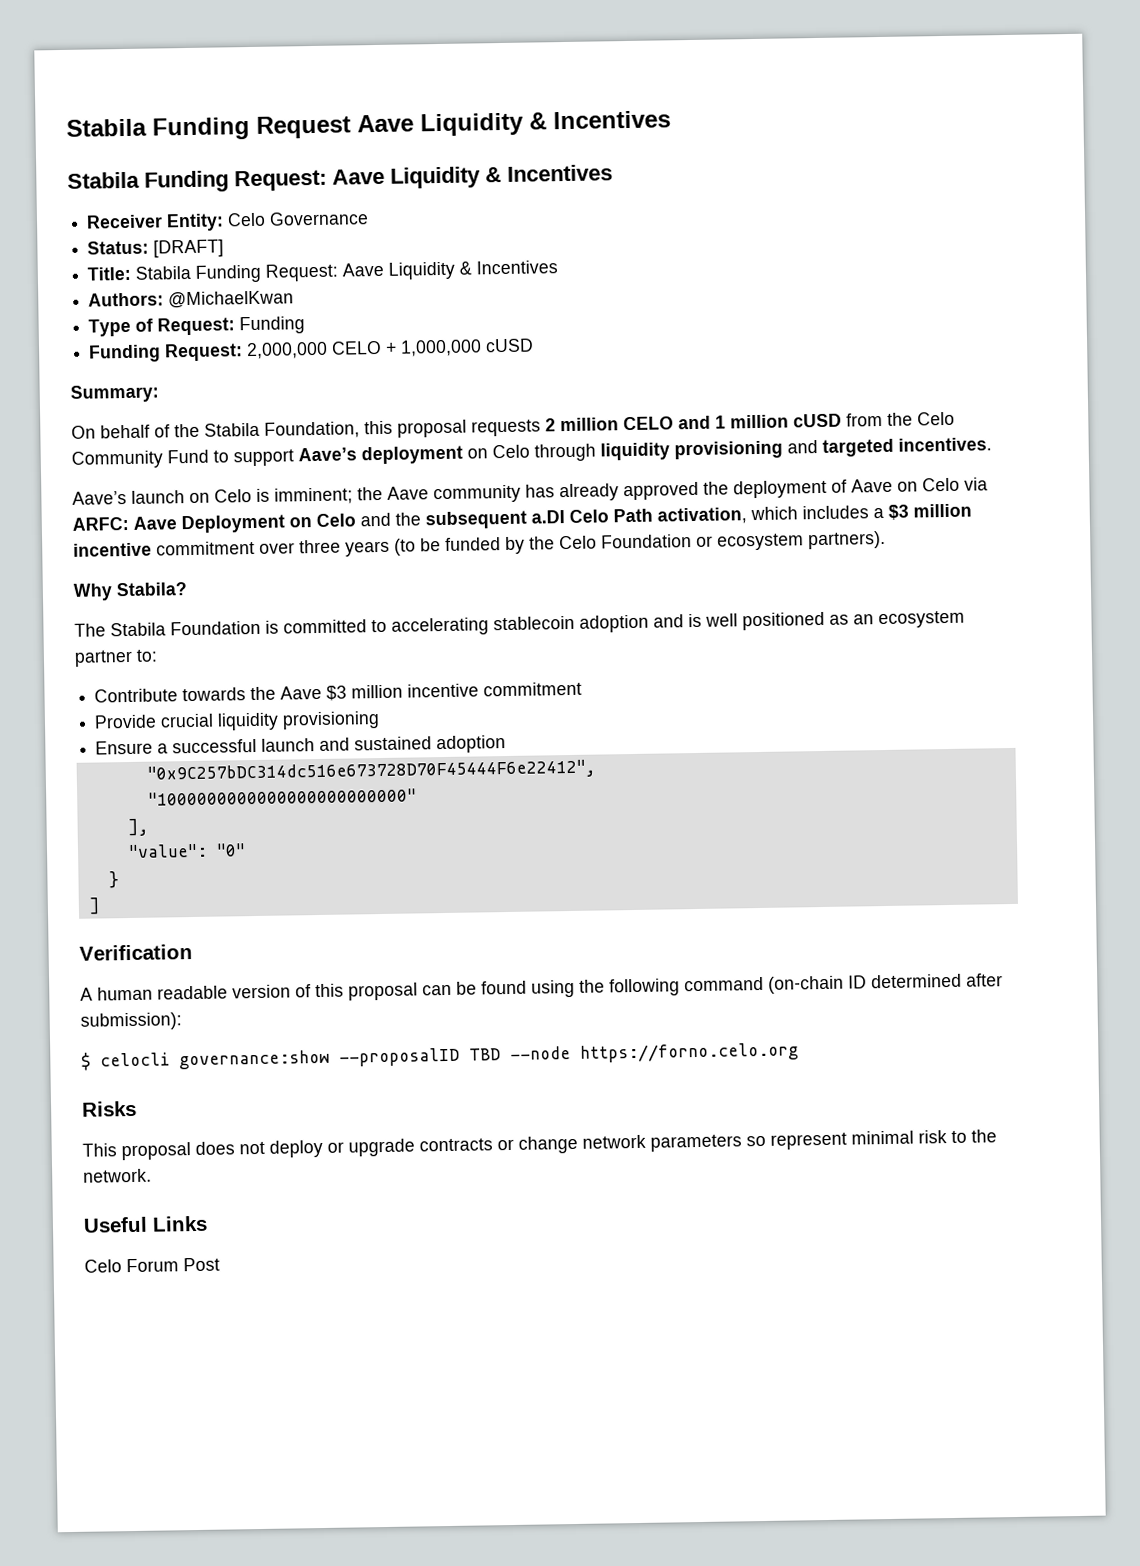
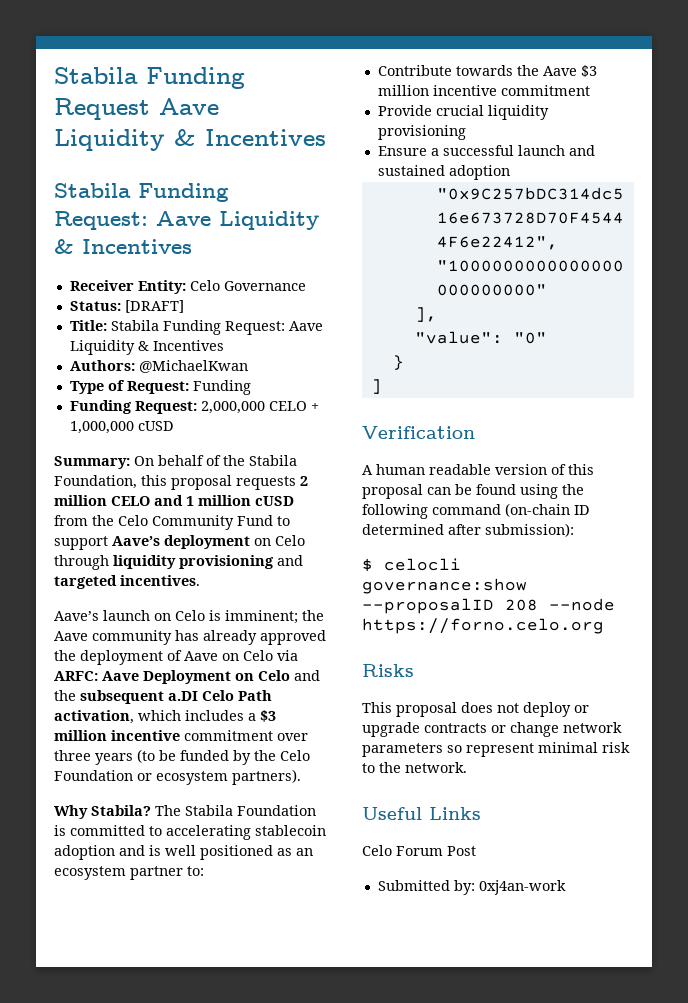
- Summary:
- On behalf of the Stabila Foundation, this proposal requests 2 million CELO and 1 million cUSD from the Celo Community Fund to support Aave’s deployment on Celo through liquidity provisioning and targeted incentives.
+ Summary: On behalf of the Stabila Foundation, this proposal requests 2 million CELO and 1 million cUSD from the Celo Community Fund to support Aave’s deployment on Celo through liquidity provisioning and targeted incentives.
- Why Stabila?
- The Stabila Foundation is committed to accelerating stablecoin adoption and is well positioned as an ecosystem partner to:
+ Why Stabila? The Stabila Foundation is committed to accelerating stablecoin adoption and is well positioned as an ecosystem partner to:
- $ celocli governance:show --proposalID TBD --node https://forno.celo.org
+ $ celocli governance:show --proposalID 208 --node https://forno.celo.org
+ Submitted by: 0xj4an-work

